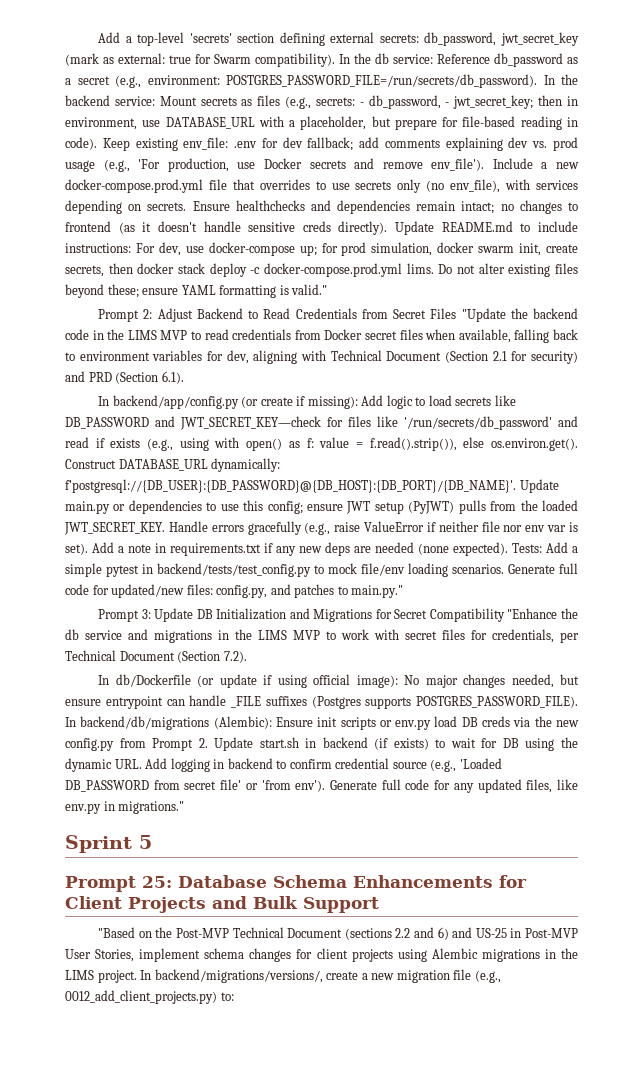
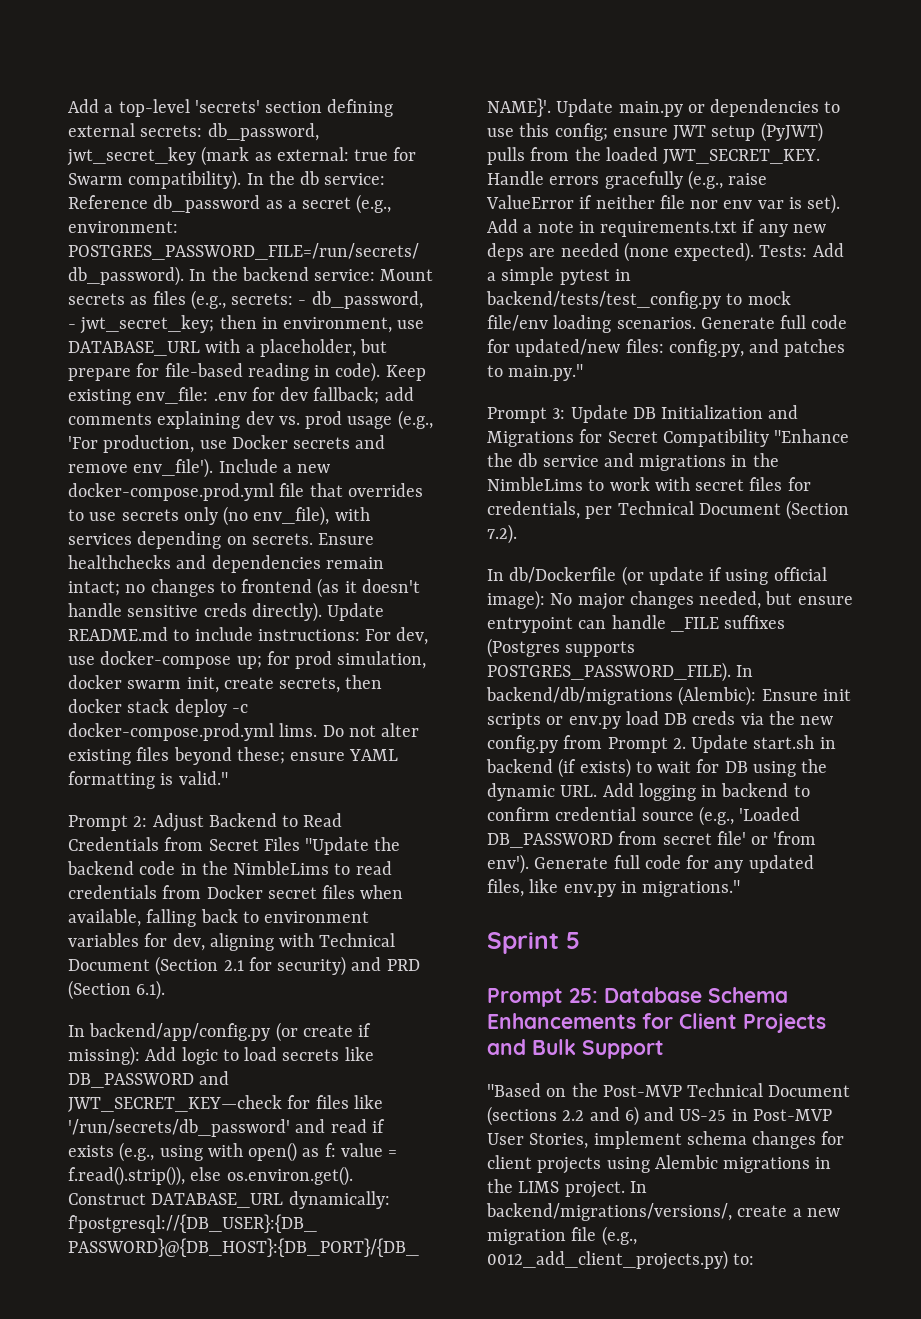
- Prompt 2: Adjust Backend to Read Credentials from Secret Files "Update the backend code in the LIMS MVP to read credentials from Docker secret files when available, falling back to environment variables for dev, aligning with Technical Document (Section 2.1 for security) and PRD (Section 6.1).
+ Prompt 2: Adjust Backend to Read Credentials from Secret Files "Update the backend code in the NimbleLims to read credentials from Docker secret files when available, falling back to environment variables for dev, aligning with Technical Document (Section 2.1 for security) and PRD (Section 6.1).
- Prompt 3: Update DB Initialization and Migrations for Secret Compatibility "Enhance the db service and migrations in the LIMS MVP to work with secret files for credentials, per Technical Document (Section 7.2).
+ Prompt 3: Update DB Initialization and Migrations for Secret Compatibility "Enhance the db service and migrations in the NimbleLims to work with secret files for credentials, per Technical Document (Section 7.2).

